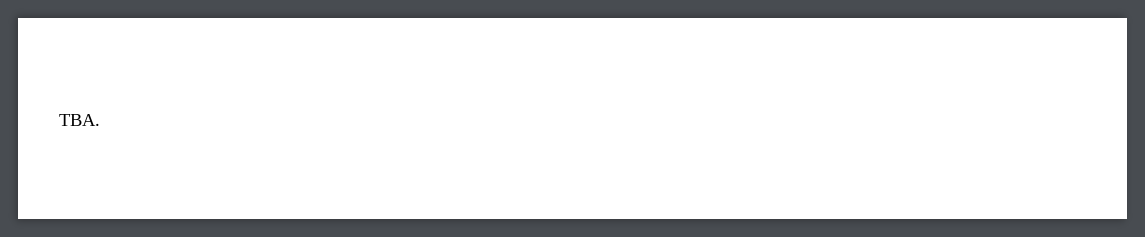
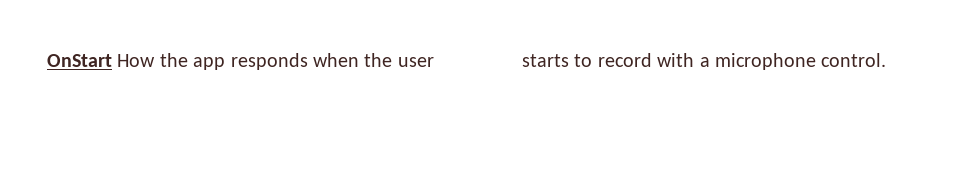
- TBA.
+ OnStart How the app responds when the user starts to record with a microphone control.

